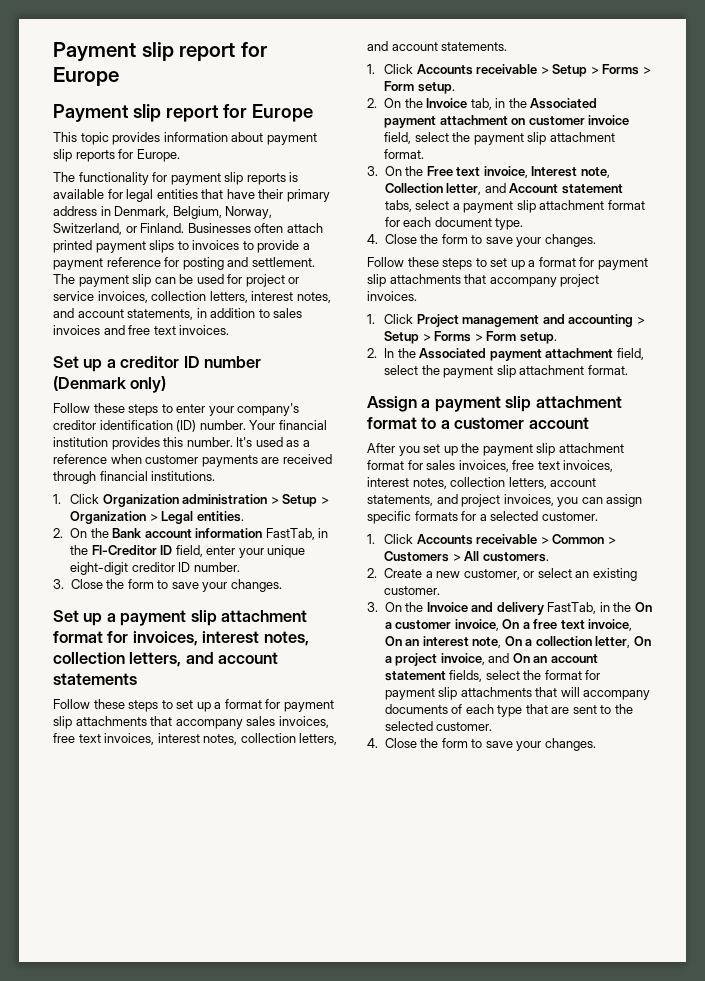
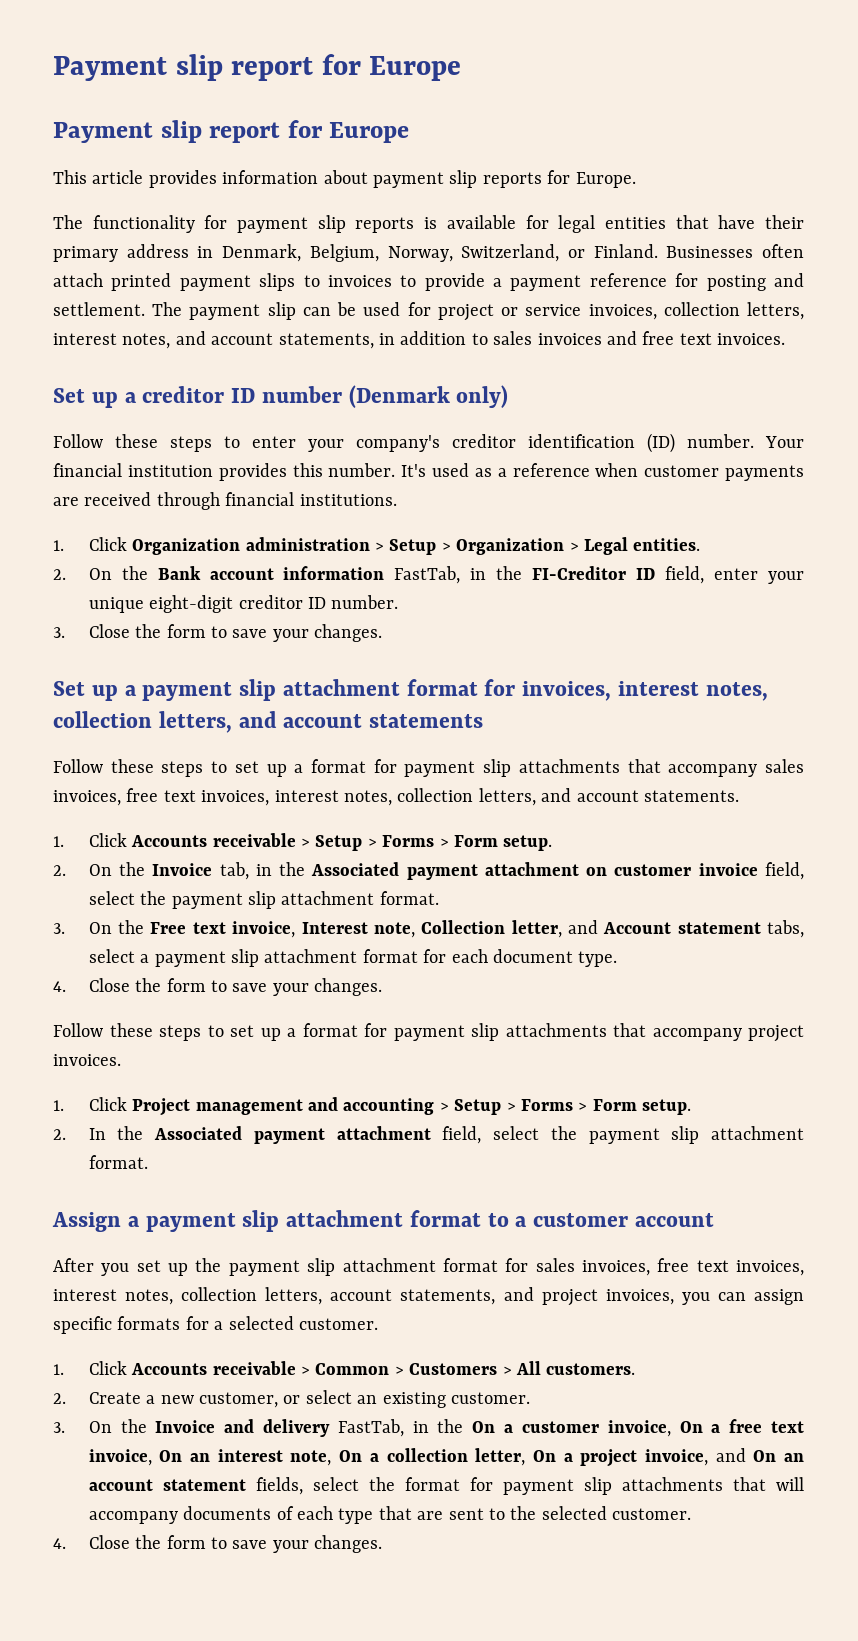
- This topic provides information about payment slip reports for Europe.
+ This article provides information about payment slip reports for Europe.

